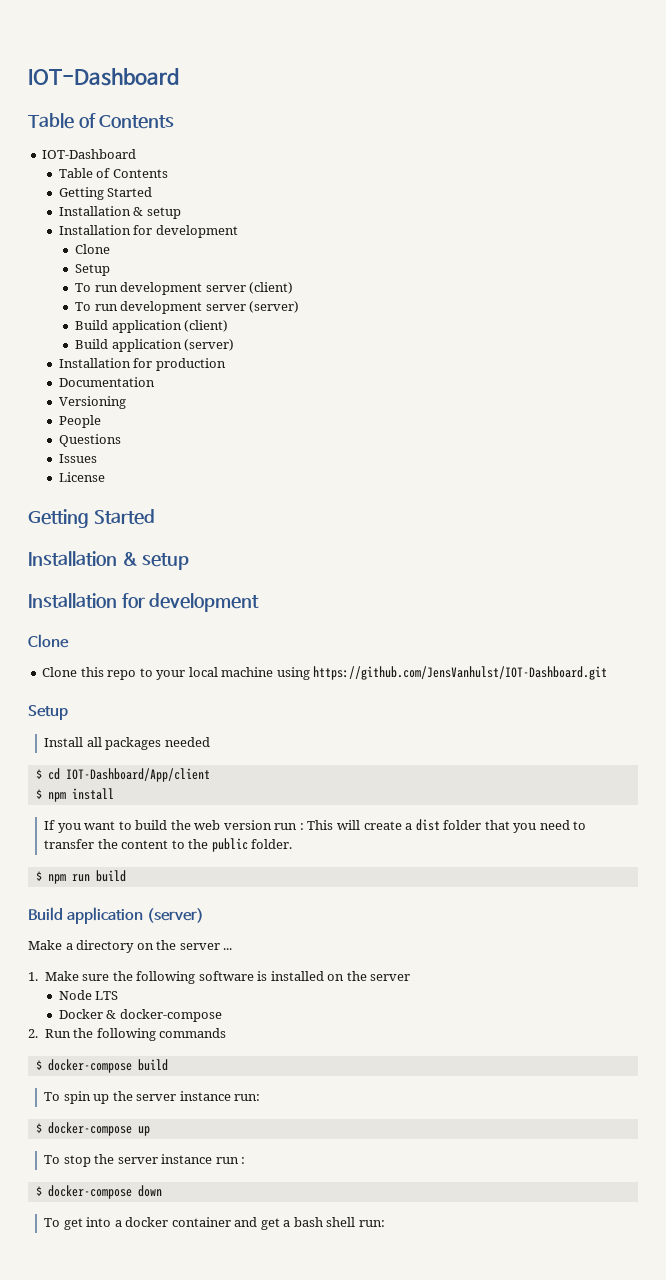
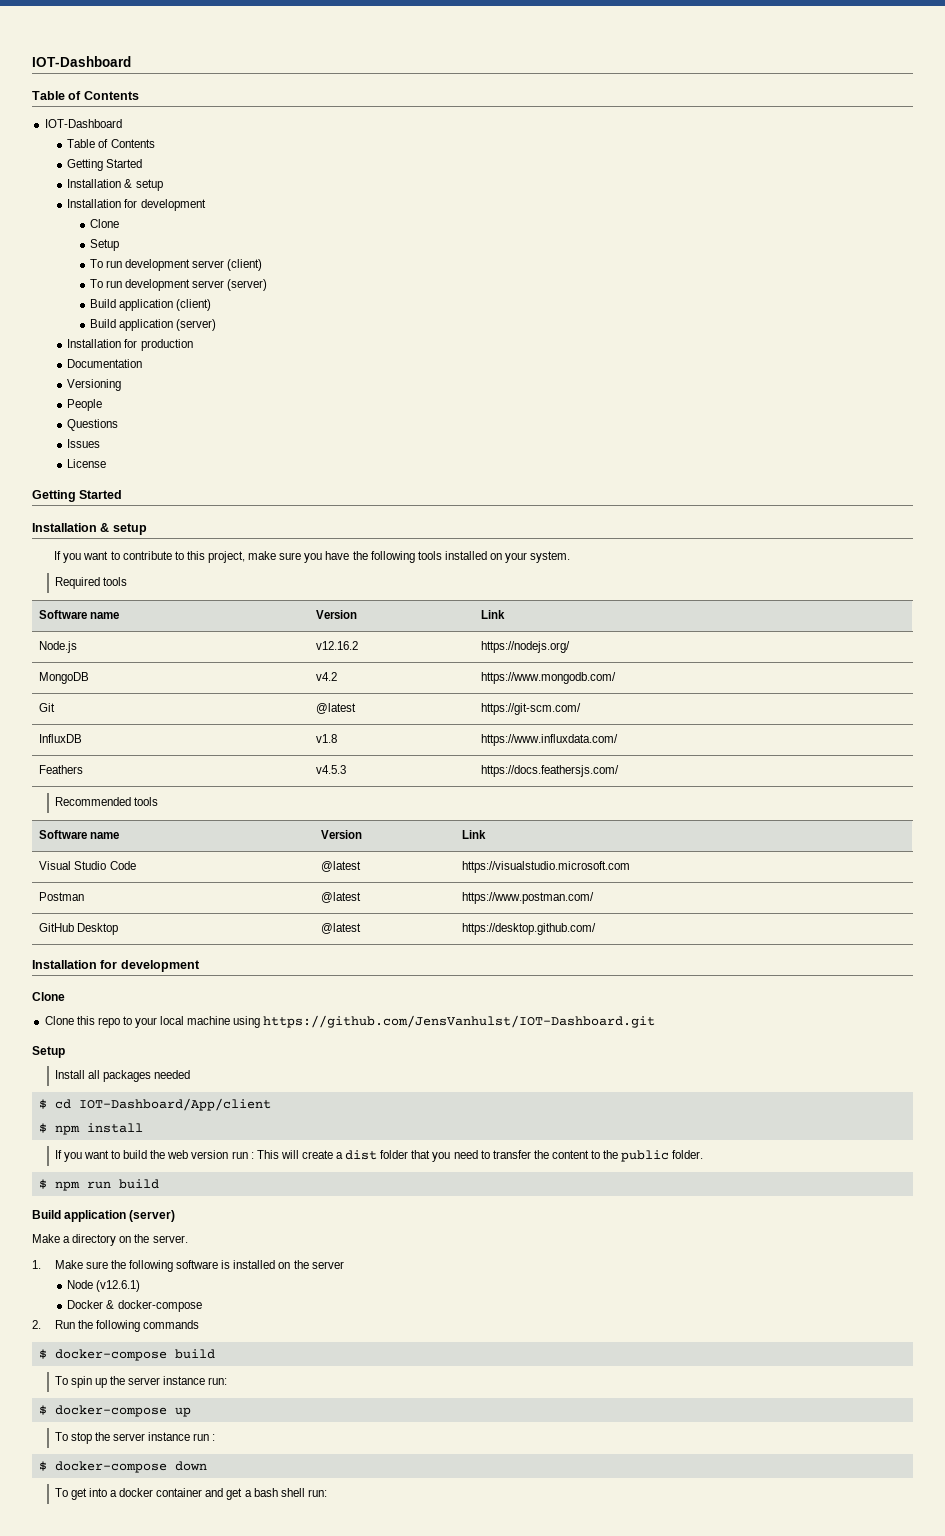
+ If you want to contribute to this project, make sure you have the following tools installed on your system.
+ Required tools
+ Software name | Version | Link
+ Node.js | v12.16.2 | https://nodejs.org/
+ MongoDB | v4.2 | https://www.mongodb.com/
+ Git | @latest | https://git-scm.com/
+ InfluxDB | v1.8 | https://www.influxdata.com/
+ Feathers | v4.5.3 | https://docs.feathersjs.com/
+ Recommended tools
+ Software name | Version | Link
+ Visual Studio Code | @latest | https://visualstudio.microsoft.com
+ Postman | @latest | https://www.postman.com/
+ GitHub Desktop | @latest | https://desktop.github.com/
- Make a directory on the server ...
+ Make a directory on the server.
- Node LTS
+ Node (v12.6.1)

